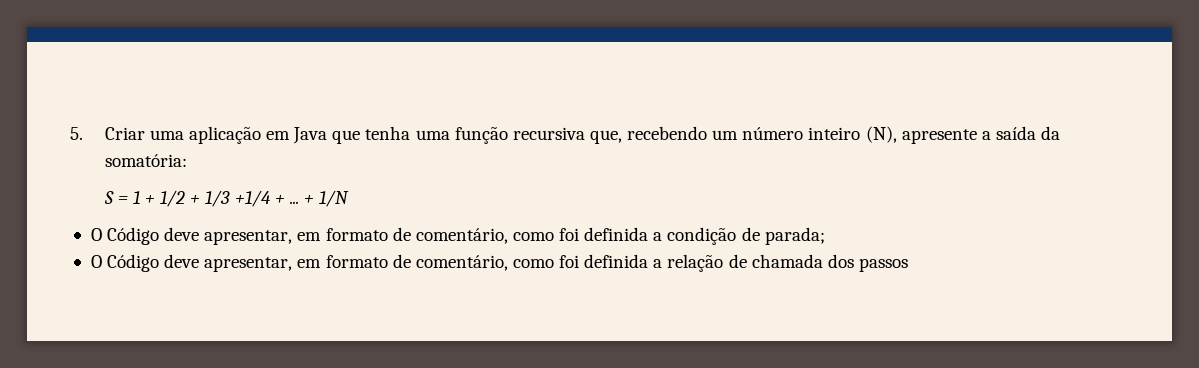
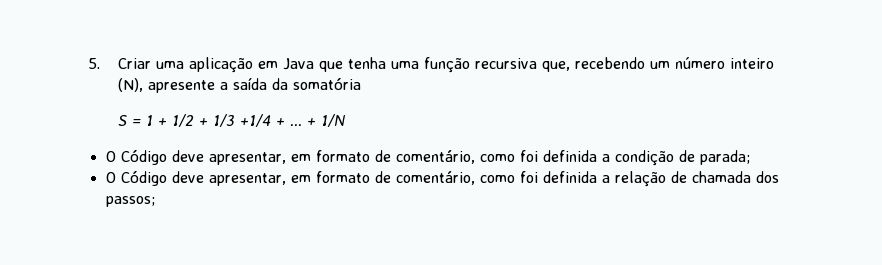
- 5. Criar uma aplicação em Java que tenha uma função recursiva que, recebendo um número inteiro (N), apresente a saída da somatória:
+ 5. Criar uma aplicação em Java que tenha uma função recursiva que, recebendo um número inteiro (N), apresente a saída da somatória
- O Código deve apresentar, em formato de comentário, como foi definida a relação de chamada dos passos
+ O Código deve apresentar, em formato de comentário, como foi definida a relação de chamada dos passos;

